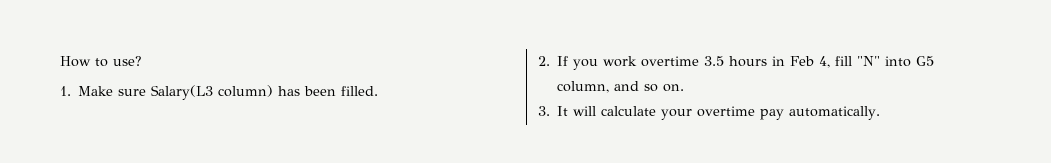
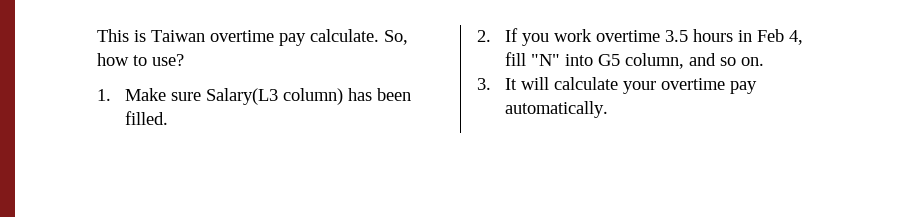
- How to use?
+ This is Taiwan overtime pay calculate. So, how to use?

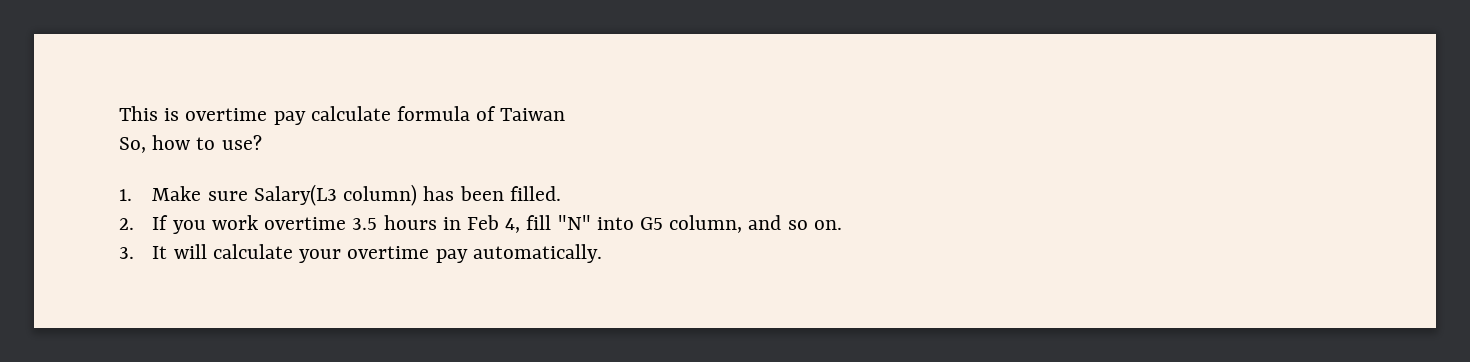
- This is Taiwan overtime pay calculate. So, how to use?
+ This is overtime pay calculate formula of Taiwan
+ So, how to use?

